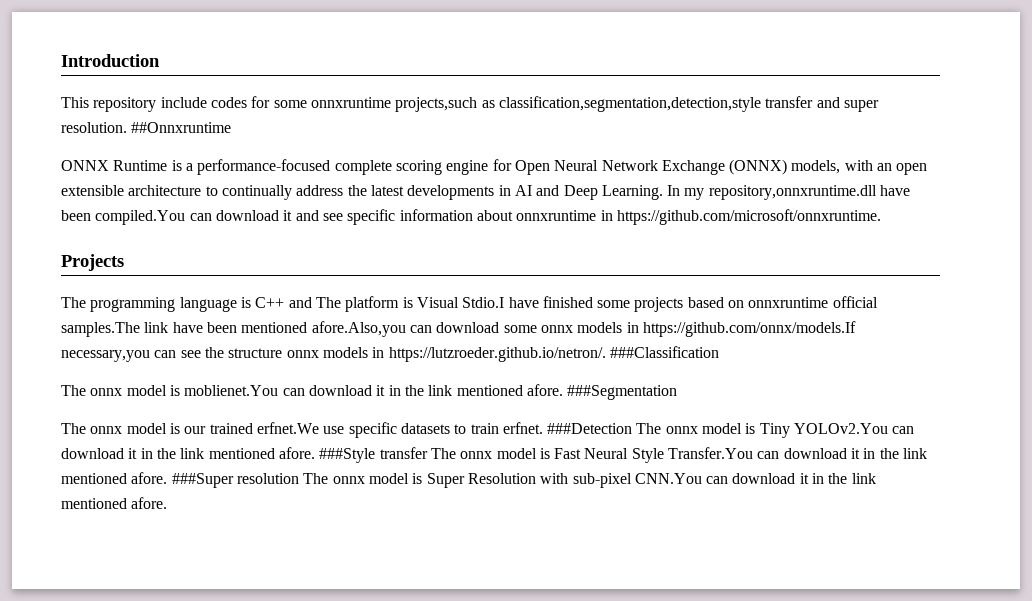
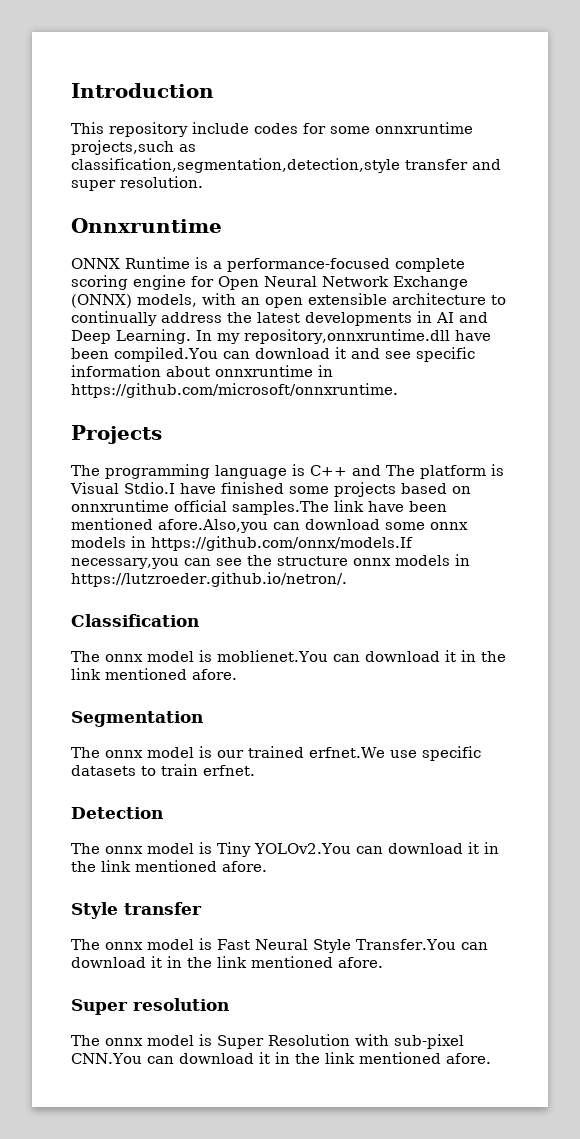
- This repository include codes for some onnxruntime projects,such as classification,segmentation,detection,style transfer and super resolution. ##Onnxruntime
+ This repository include codes for some onnxruntime projects,such as classification,segmentation,detection,style transfer and super resolution.
+ Onnxruntime
- The programming language is C++ and The platform is Visual Stdio.I have finished some projects based on onnxruntime official samples.The link have been mentioned afore.Also,you can download some onnx models in https://github.com/onnx/models.If necessary,you can see the structure onnx models in https://lutzroeder.github.io/netron/. ###Classification
+ The programming language is C++ and The platform is Visual Stdio.I have finished some projects based on onnxruntime official samples.The link have been mentioned afore.Also,you can download some onnx models in https://github.com/onnx/models.If necessary,you can see the structure onnx models in https://lutzroeder.github.io/netron/.
+ Classification
- The onnx model is moblienet.You can download it in the link mentioned afore. ###Segmentation
+ The onnx model is moblienet.You can download it in the link mentioned afore.
+ Segmentation
- The onnx model is our trained erfnet.We use specific datasets to train erfnet. ###Detection The onnx model is Tiny YOLOv2.You can download it in the link mentioned afore. ###Style transfer The onnx model is Fast Neural Style Transfer.You can download it in the link mentioned afore. ###Super resolution The onnx model is Super Resolution with sub-pixel CNN.You can download it in the link mentioned afore.
+ The onnx model is our trained erfnet.We use specific datasets to train erfnet.
+ Detection
+ The onnx model is Tiny YOLOv2.You can download it in the link mentioned afore.
+ Style transfer
+ The onnx model is Fast Neural Style Transfer.You can download it in the link mentioned afore.
+ Super resolution
+ The onnx model is Super Resolution with sub-pixel CNN.You can download it in the link mentioned afore.

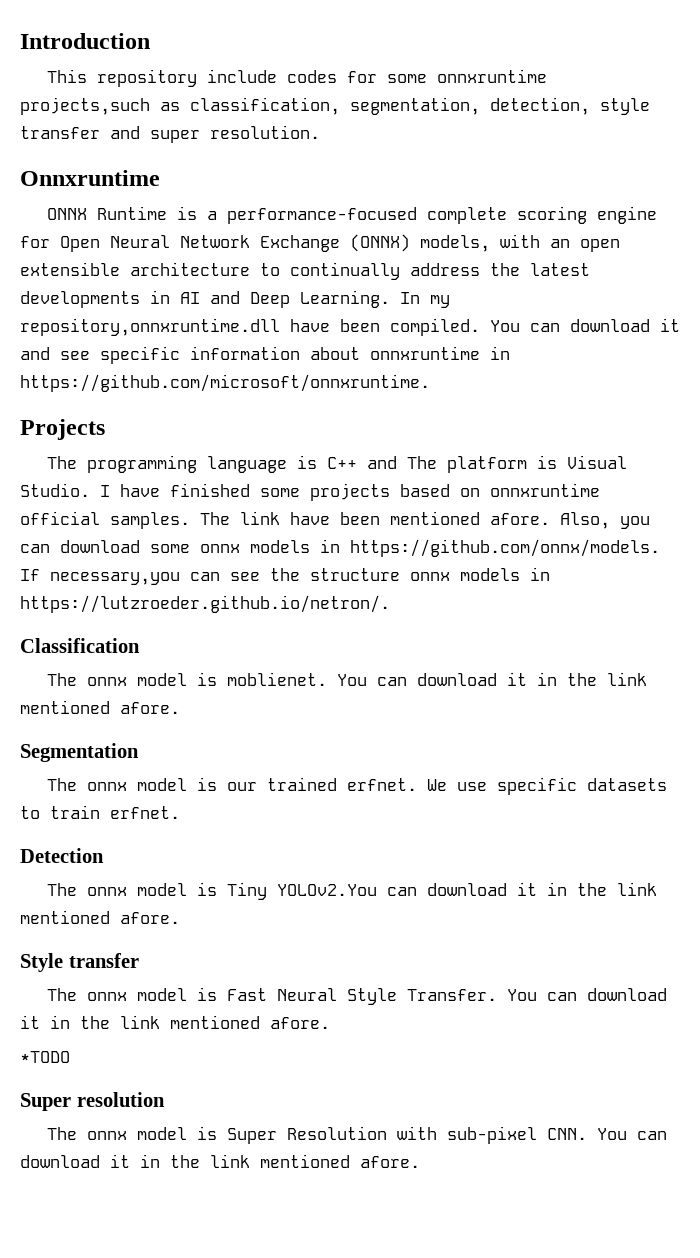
- This repository include codes for some onnxruntime projects,such as classification,segmentation,detection,style transfer and super resolution.
+ This repository include codes for some onnxruntime projects,such as classification, segmentation, detection, style transfer and super resolution.
- In my repository,onnxruntime.dll have been compiled.You can download it and see specific information about onnxruntime in https://github.com/microsoft/onnxruntime.
+ In my repository,onnxruntime.dll have been compiled. You can download it and see specific information about onnxruntime in https://github.com/microsoft/onnxruntime.
- The programming language is C++ and The platform is Visual Stdio.I have finished some projects based on onnxruntime official samples.The link have been mentioned afore.Also,you can download some onnx models in https://github.com/onnx/models.If necessary,you can see the structure onnx models in https://lutzroeder.github.io/netron/.
+ The programming language is C++ and The platform is Visual Studio. I have finished some projects based on onnxruntime official samples. The link have been mentioned afore. Also, you can download some onnx models in https://github.com/onnx/models. If necessary,you can see the structure onnx models in https://lutzroeder.github.io/netron/.
- The onnx model is moblienet.You can download it in the link mentioned afore.
+ The onnx model is moblienet. You can download it in the link mentioned afore.
- The onnx model is our trained erfnet.We use specific datasets to train erfnet.
+ The onnx model is our trained erfnet. We use specific datasets to train erfnet.
- The onnx model is Fast Neural Style Transfer.You can download it in the link mentioned afore.
+ The onnx model is Fast Neural Style Transfer. You can download it in the link mentioned afore.
+ *TODO
- The onnx model is Super Resolution with sub-pixel CNN.You can download it in the link mentioned afore.
+ The onnx model is Super Resolution with sub-pixel CNN. You can download it in the link mentioned afore.

